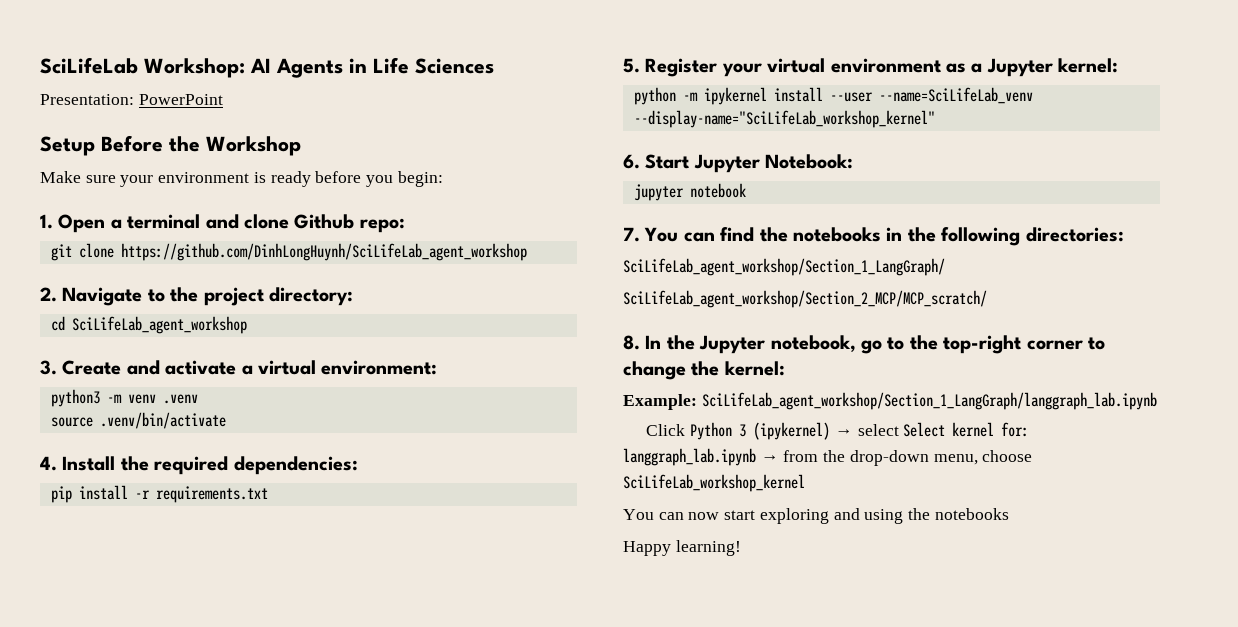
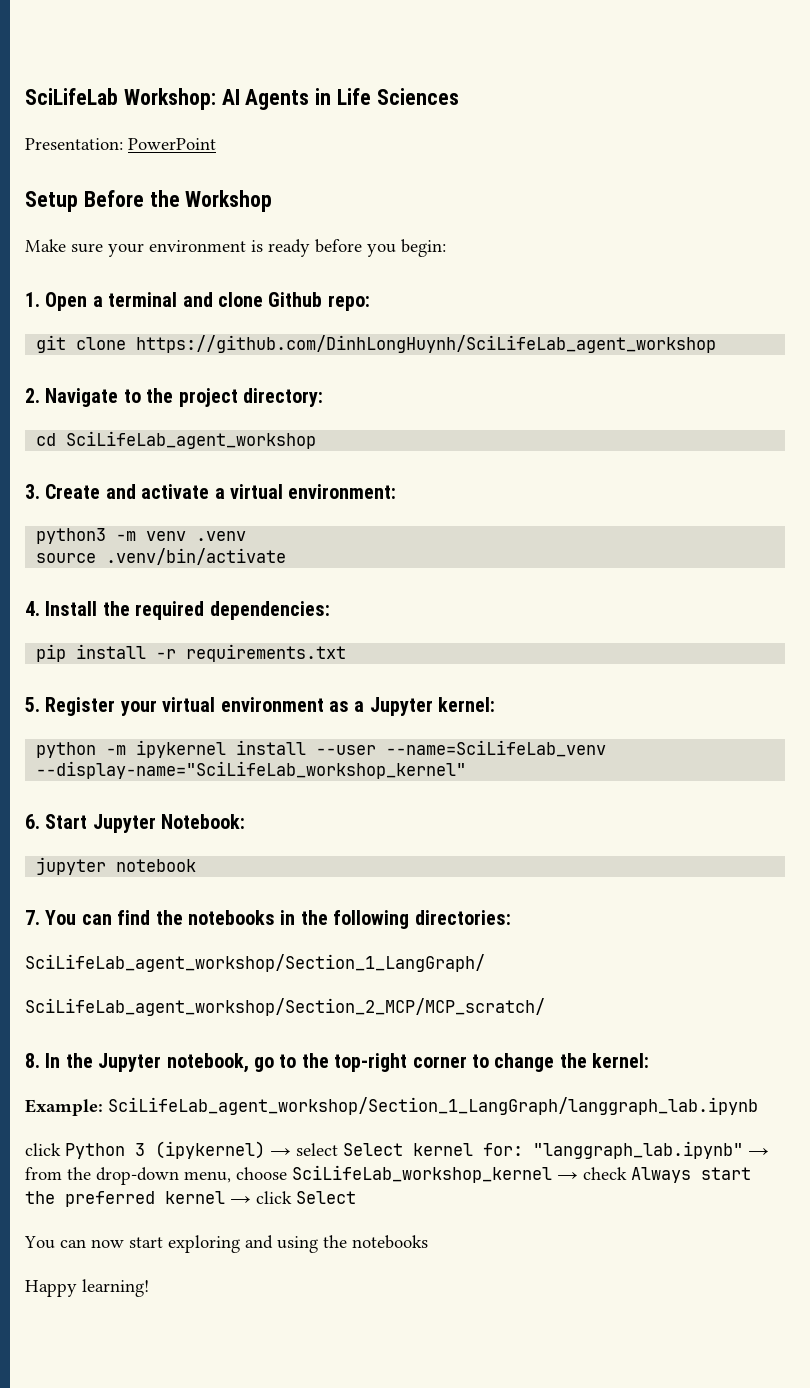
- Click Python 3 (ipykernel) → select Select kernel for: langgraph_lab.ipynb → from the drop-down menu, choose SciLifeLab_workshop_kernel
+ click Python 3 (ipykernel) → select Select kernel for: "langgraph_lab.ipynb" → from the drop-down menu, choose SciLifeLab_workshop_kernel → check Always start the preferred kernel → click Select

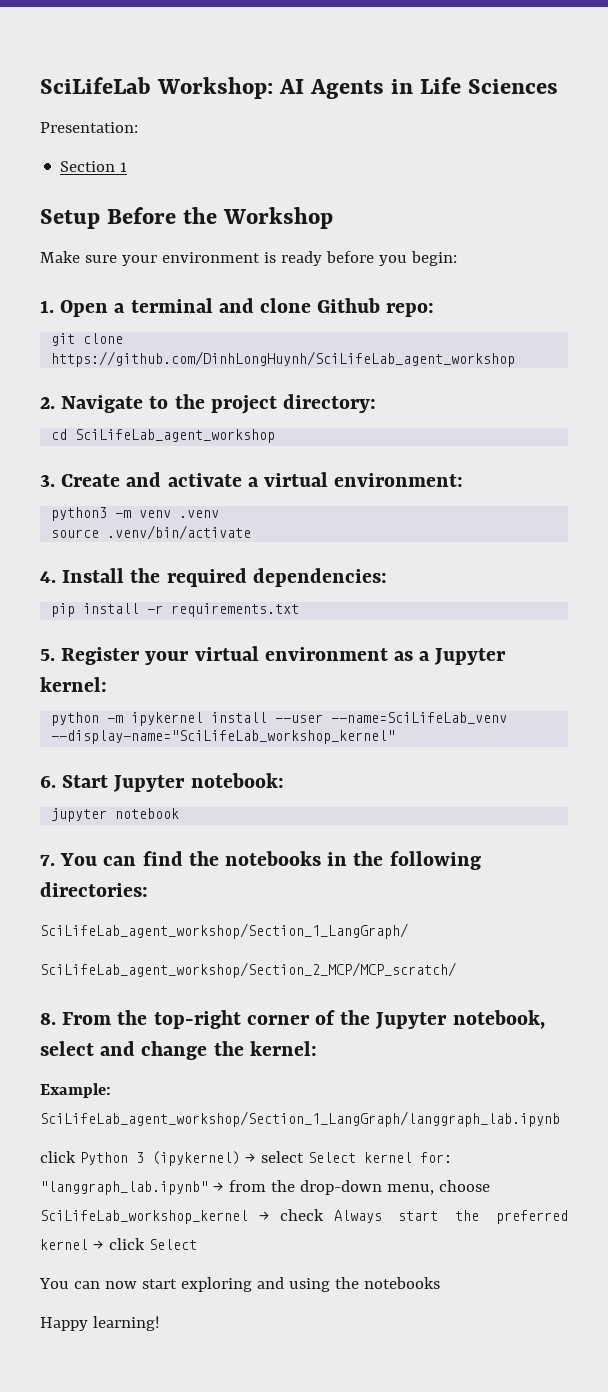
- Presentation: PowerPoint
+ Presentation:
+ Section 1
- 6. Start Jupyter Notebook:
+ 6. Start Jupyter notebook:
- 8. In the Jupyter notebook, go to the top-right corner to change the kernel:
+ 8. From the top-right corner of the Jupyter notebook, select and change the kernel:

